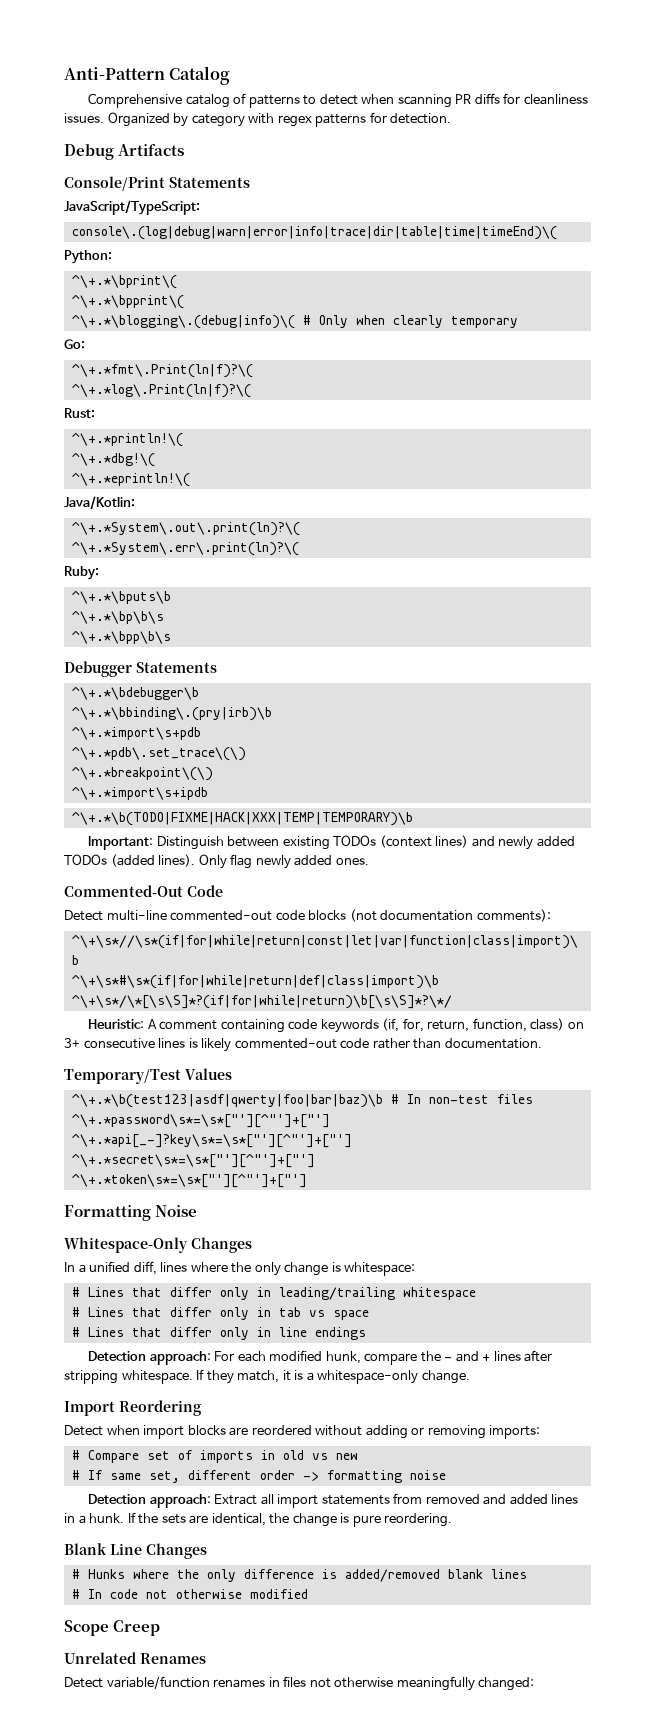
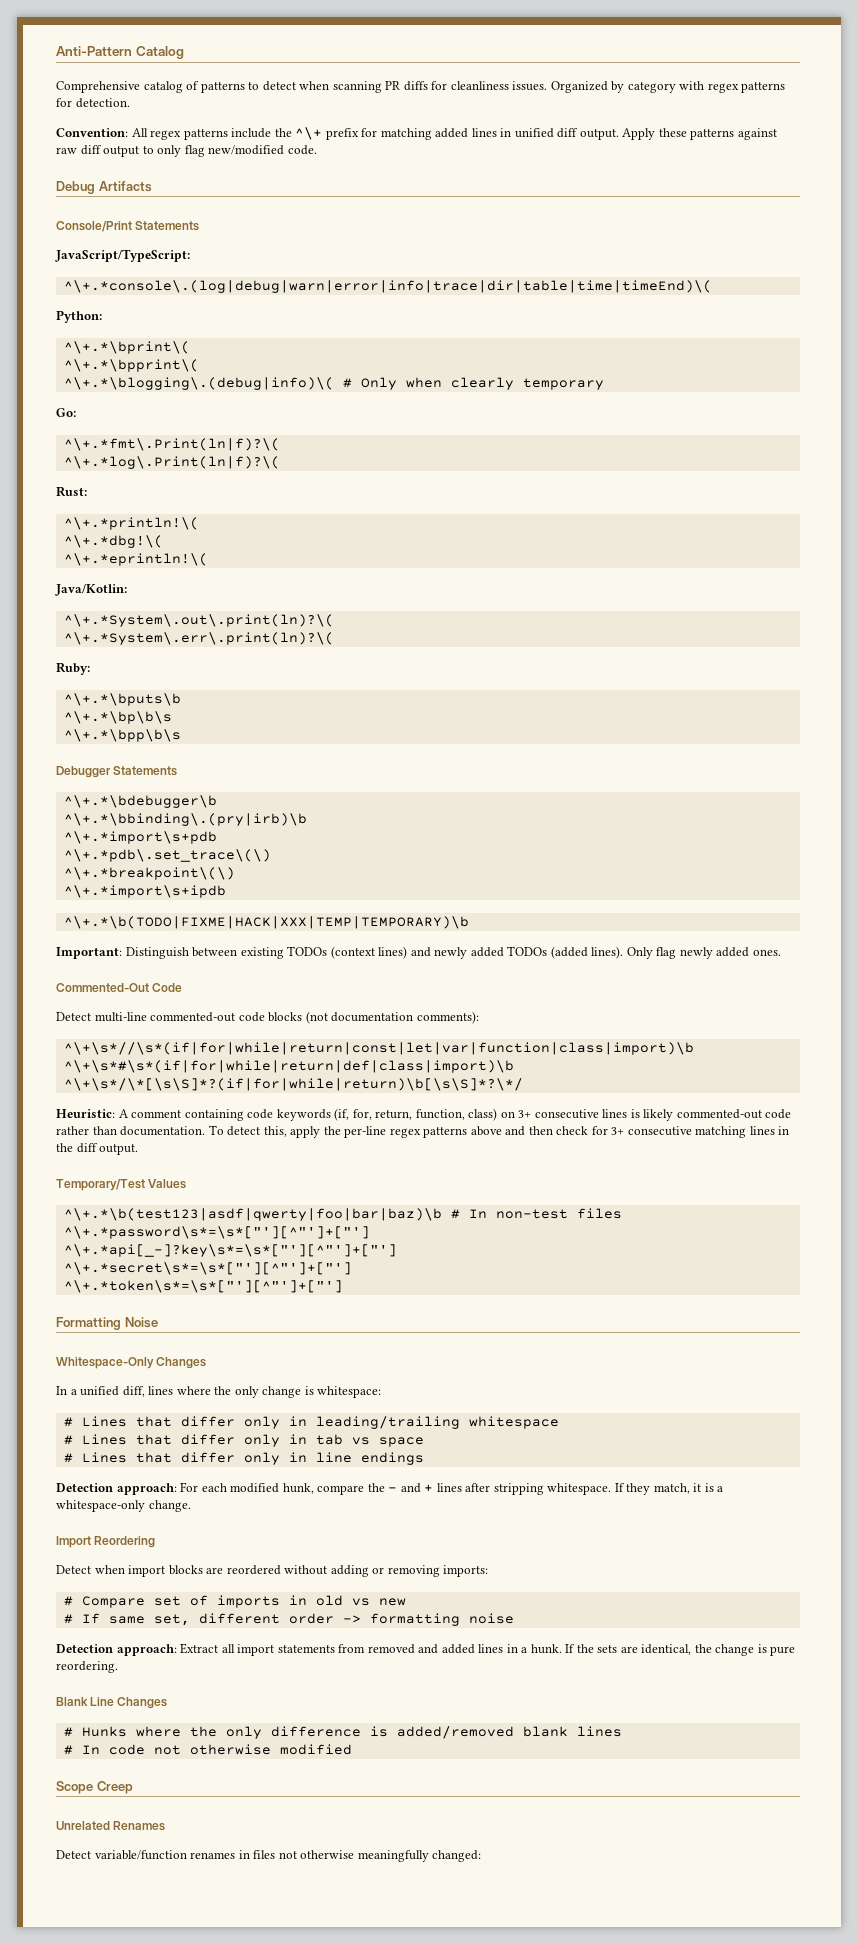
+ Convention: All regex patterns include the ^\+ prefix for matching added lines in unified diff output. Apply these patterns against raw diff output to only flag new/modified code.
- console\.(log|debug|warn|error|info|trace|dir|table|time|timeEnd)\(
+ ^\+.*console\.(log|debug|warn|error|info|trace|dir|table|time|timeEnd)\(
+ To detect this, apply the per-line regex patterns above and then check for 3+ consecutive matching lines in the diff output.

